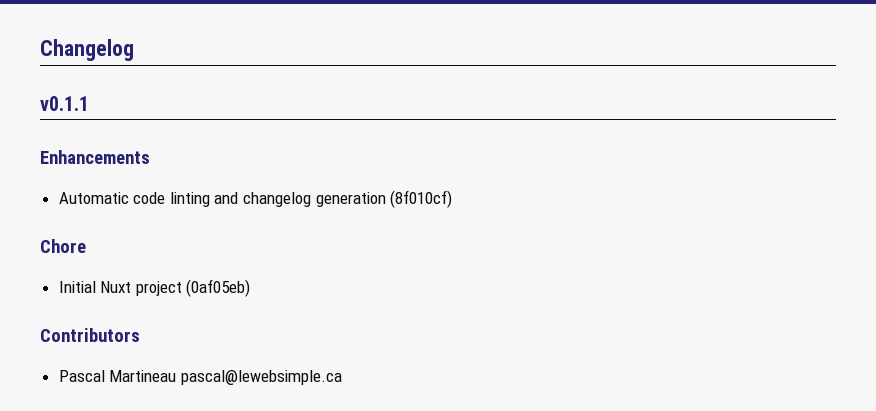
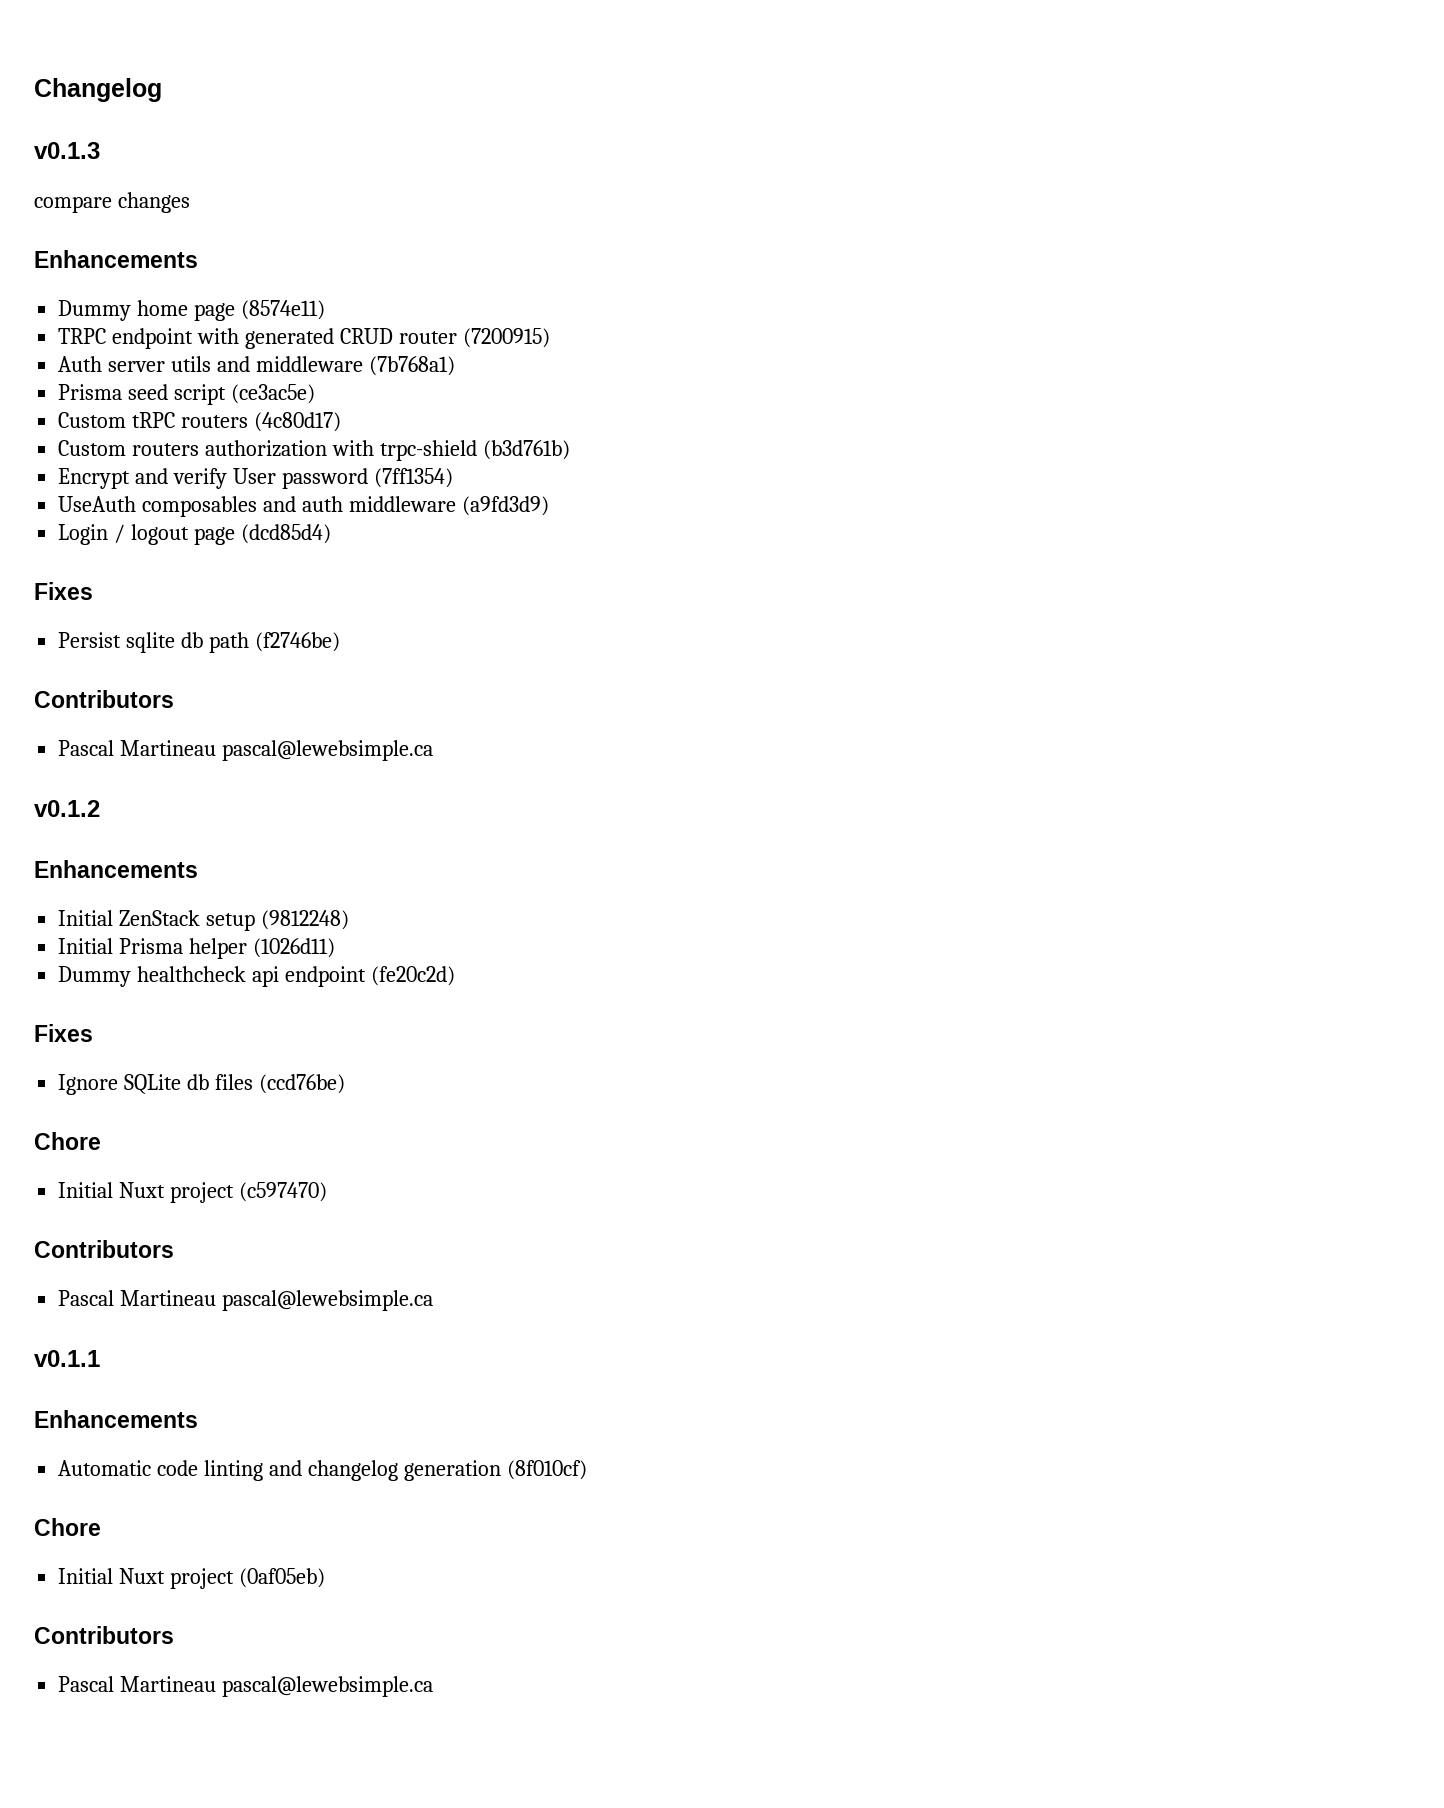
+ v0.1.3
+ compare changes
+ Enhancements
+ Dummy home page (8574e11)
+ TRPC endpoint with generated CRUD router (7200915)
+ Auth server utils and middleware (7b768a1)
+ Prisma seed script (ce3ac5e)
+ Custom tRPC routers (4c80d17)
+ Custom routers authorization with trpc-shield (b3d761b)
+ Encrypt and verify User password (7ff1354)
+ UseAuth composables and auth middleware (a9fd3d9)
+ Login / logout page (dcd85d4)
+ Fixes
+ Persist sqlite db path (f2746be)
+ Contributors
+ Pascal Martineau pascal@lewebsimple.ca
+ v0.1.2
+ Enhancements
+ Initial ZenStack setup (9812248)
+ Initial Prisma helper (1026d11)
+ Dummy healthcheck api endpoint (fe20c2d)
+ Fixes
+ Ignore SQLite db files (ccd76be)
+ Chore
+ Initial Nuxt project (c597470)
+ Contributors
+ Pascal Martineau pascal@lewebsimple.ca

